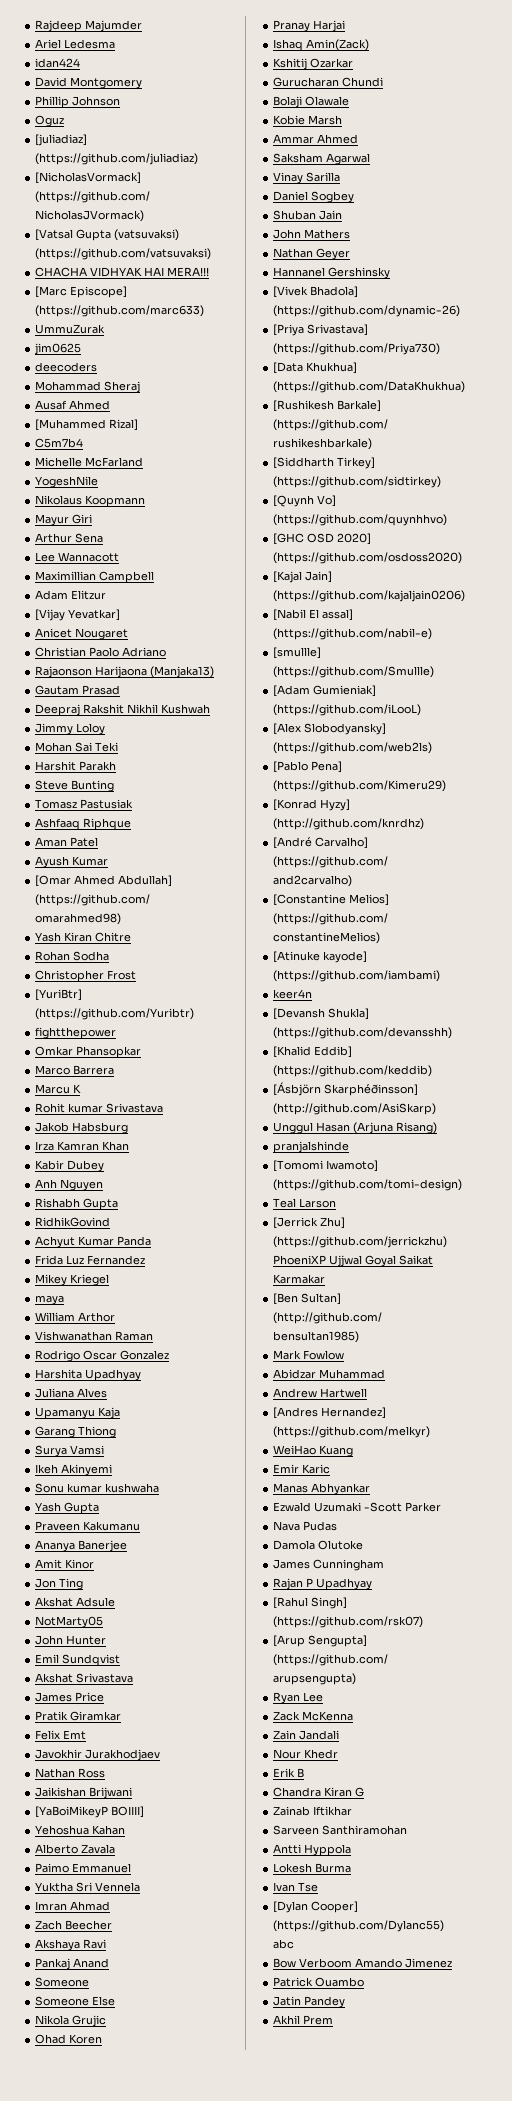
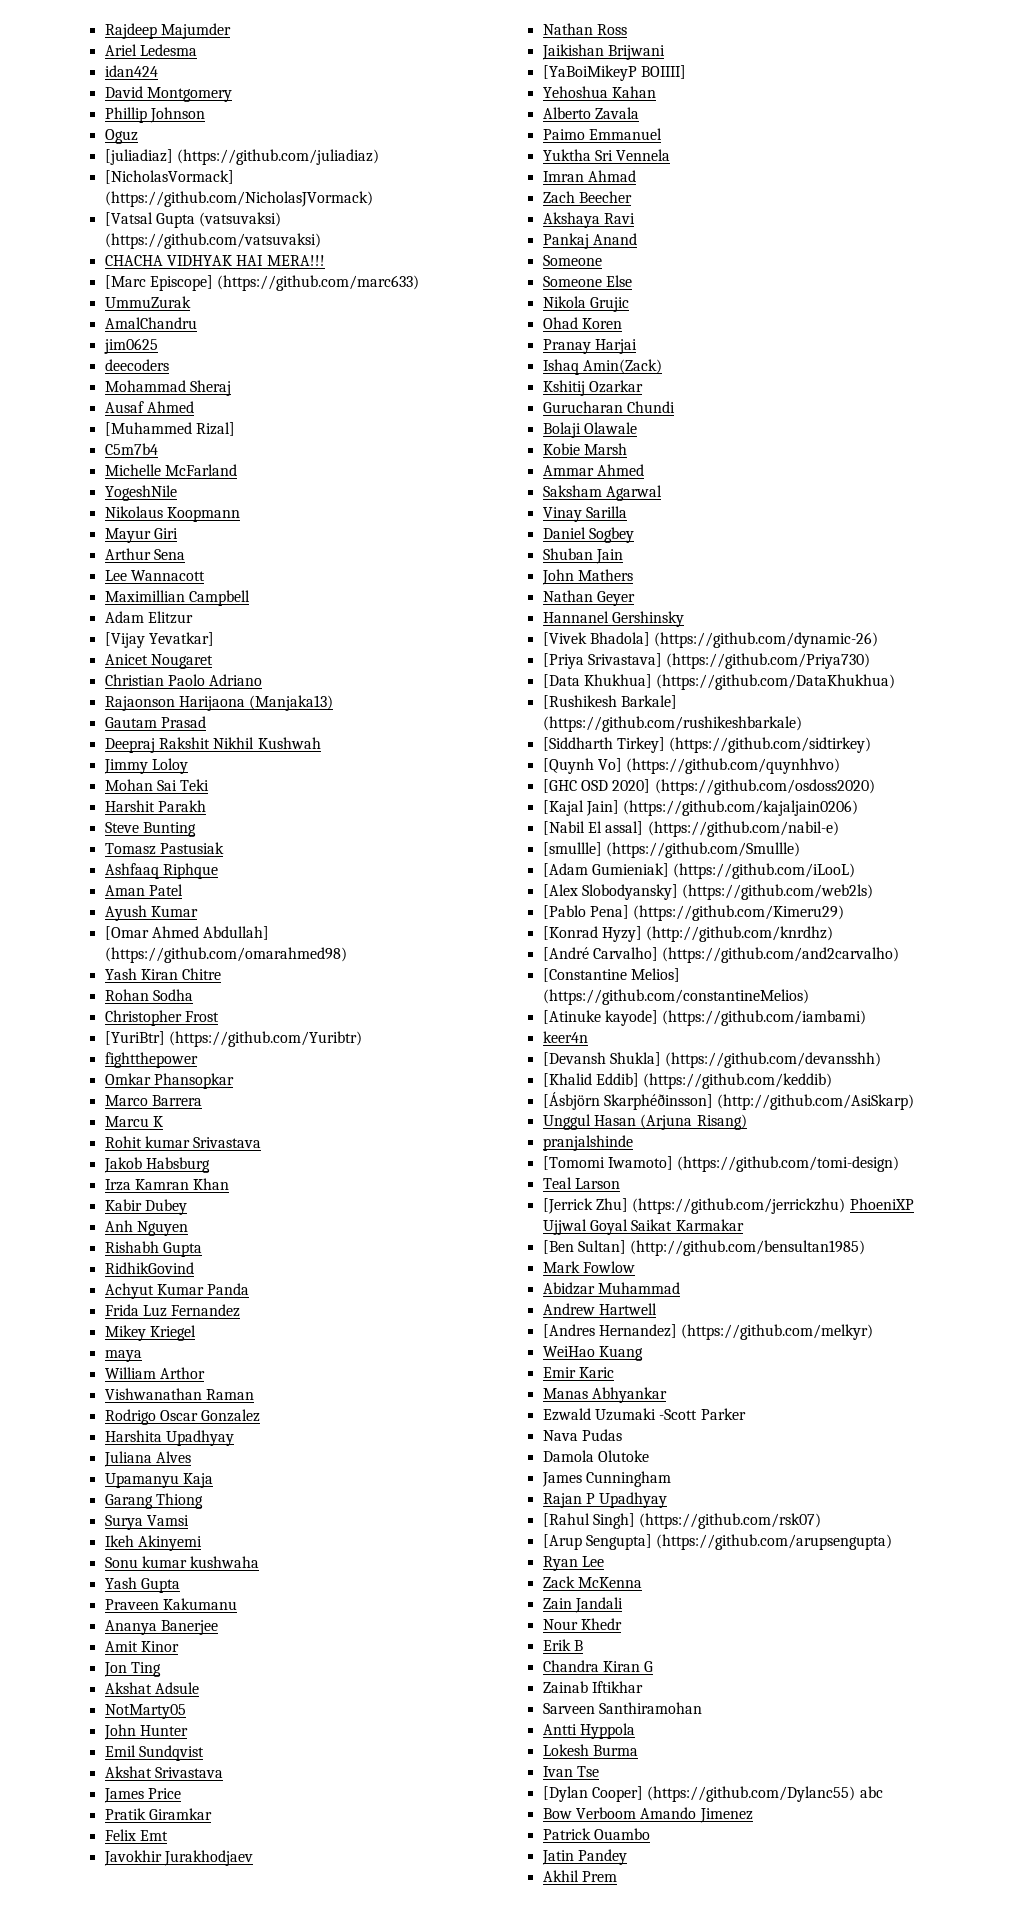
+ AmalChandru

